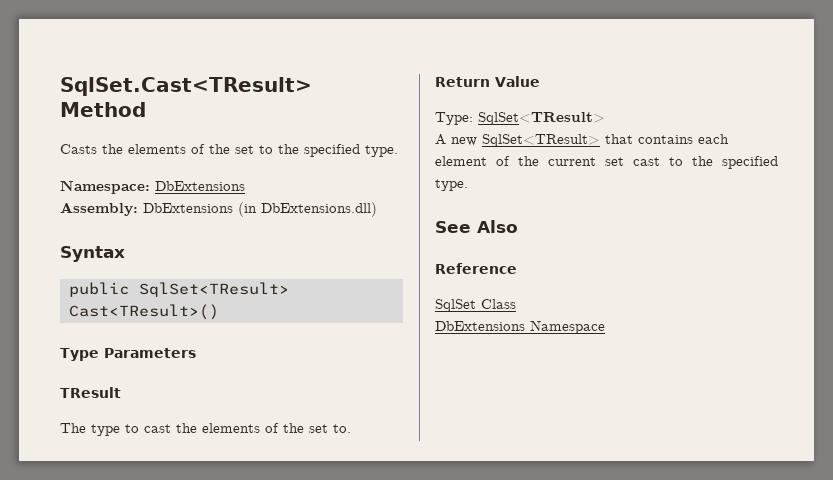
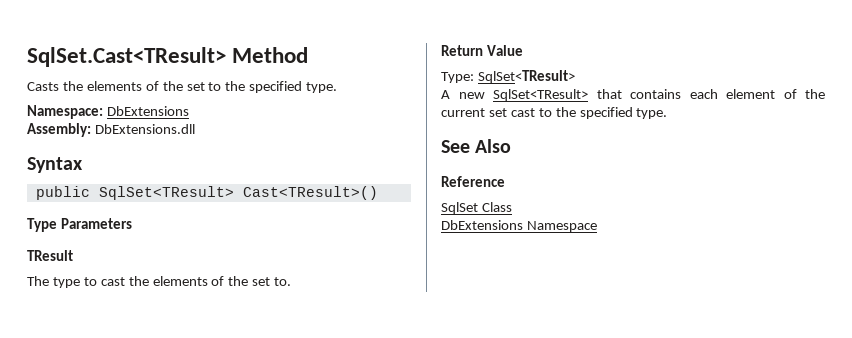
- Assembly: DbExtensions (in DbExtensions.dll)
+ Assembly: DbExtensions.dll

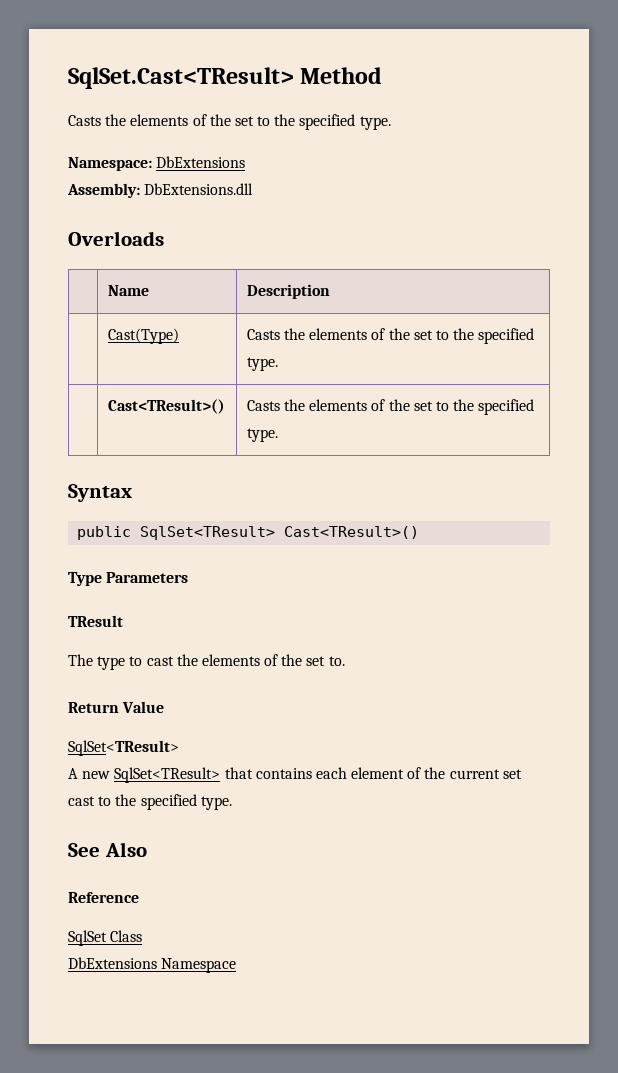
+ Overloads
+ | Name | Description
+ | Cast(Type) | Casts the elements of the set to the specified type.
+ | Cast<TResult>() | Casts the elements of the set to the specified type.
  Return Value
- Type: SqlSet<TResult>
+ SqlSet<TResult>

